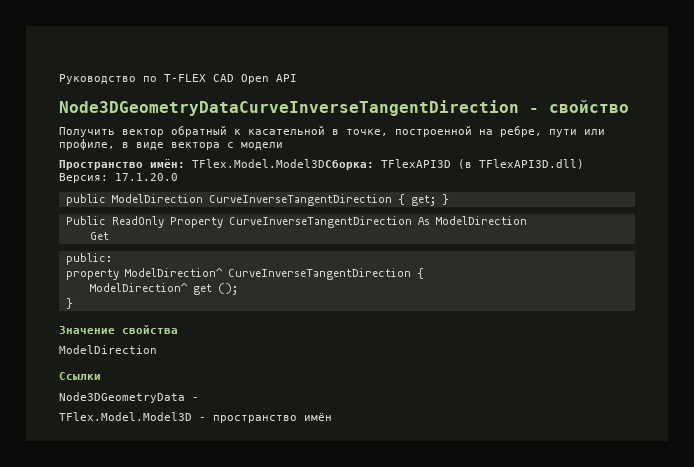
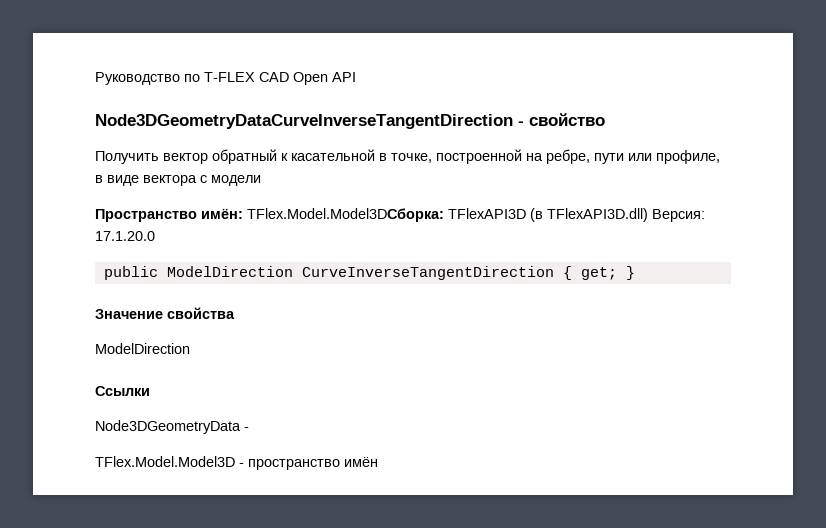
- Public ReadOnly Property CurveInverseTangentDirection As ModelDirection
- Get
- public:
- property ModelDirection^ CurveInverseTangentDirection {
- ModelDirection^ get ();
- }

